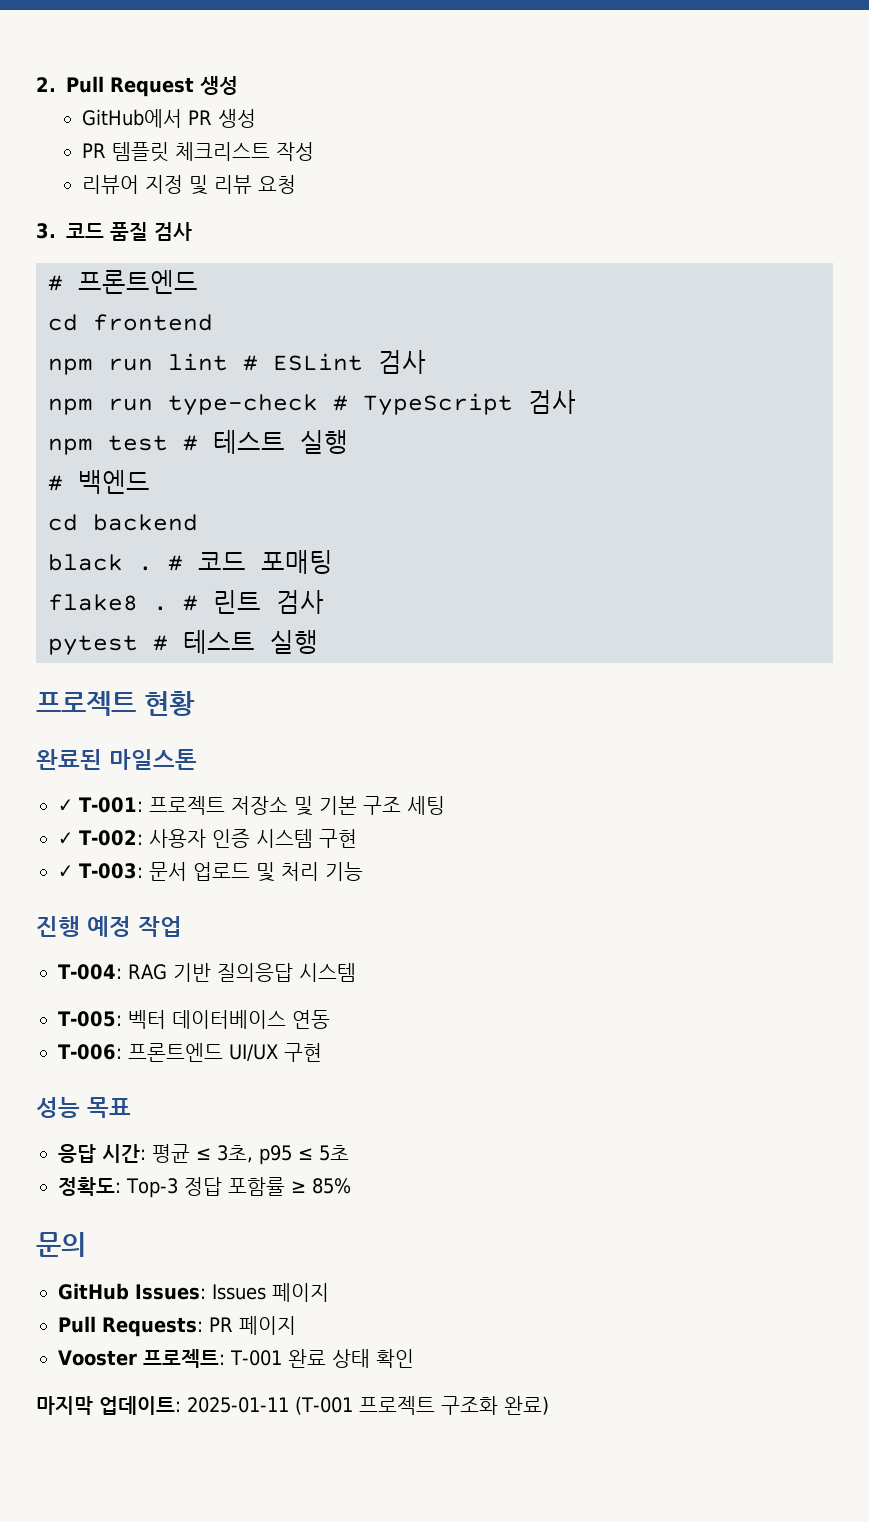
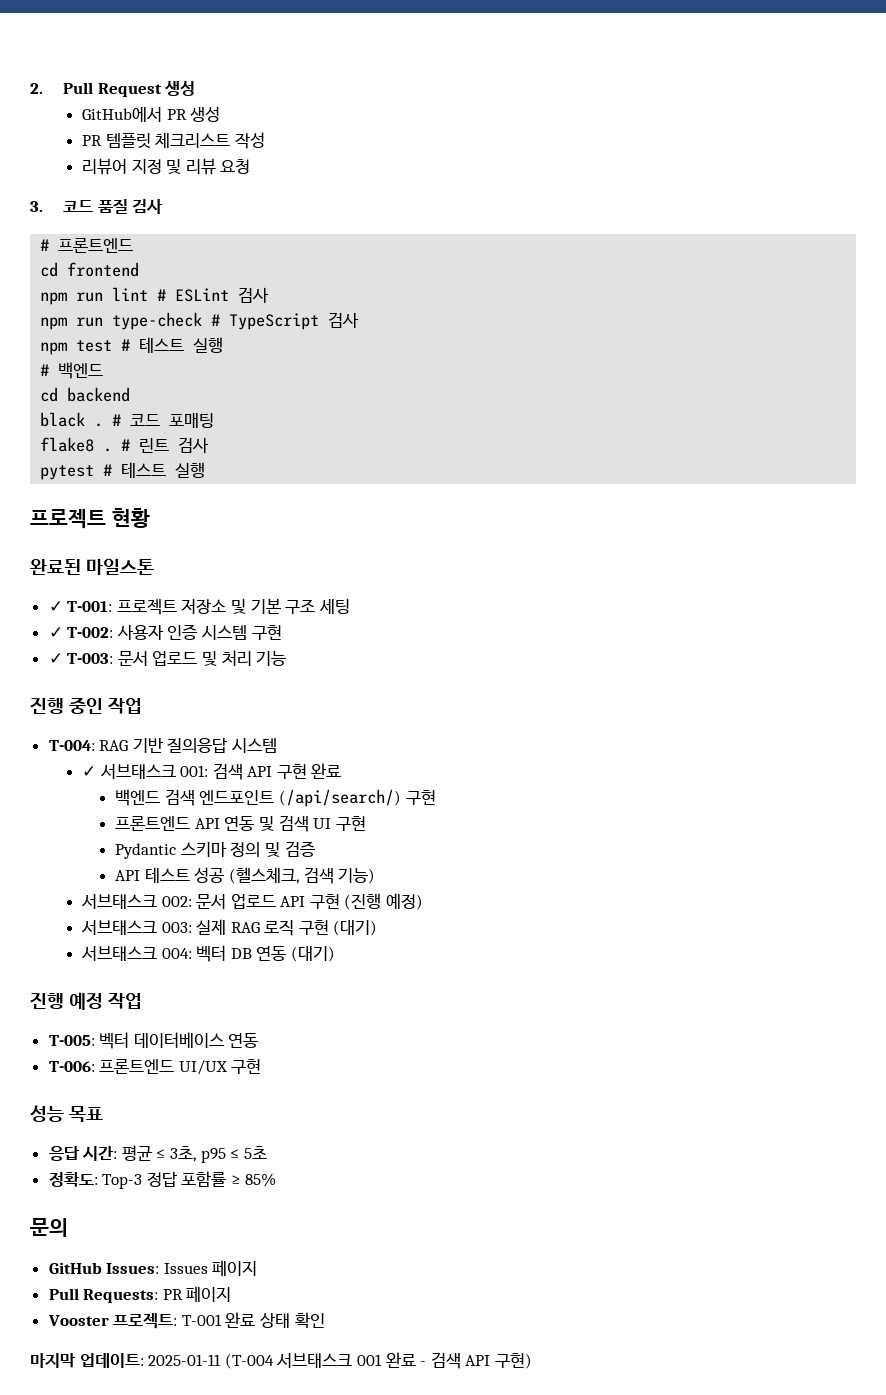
- 진행 예정 작업
+ 진행 중인 작업
+ ✓ 서브태스크 001: 검색 API 구현 완료
+ 백엔드 검색 엔드포인트 (/api/search/) 구현
+ 프론트엔드 API 연동 및 검색 UI 구현
+ Pydantic 스키마 정의 및 검증
+ API 테스트 성공 (헬스체크, 검색 기능)
+ 서브태스크 002: 문서 업로드 API 구현 (진행 예정)
+ 서브태스크 003: 실제 RAG 로직 구현 (대기)
+ 서브태스크 004: 벡터 DB 연동 (대기)
+ 진행 예정 작업
- 마지막 업데이트: 2025-01-11 (T-001 프로젝트 구조화 완료)
+ 마지막 업데이트: 2025-01-11 (T-004 서브태스크 001 완료 - 검색 API 구현)

